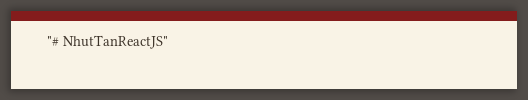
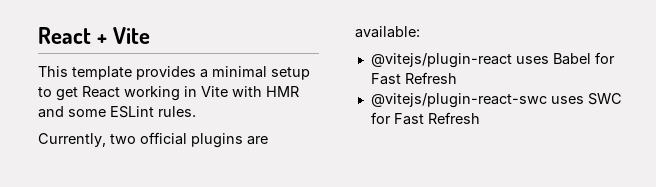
- "# NhutTanReactJS"
+ React + Vite
+ This template provides a minimal setup to get React working in Vite with HMR and some ESLint rules.
+ Currently, two official plugins are available:
+ @vitejs/plugin-react uses Babel for Fast Refresh
+ @vitejs/plugin-react-swc uses SWC for Fast Refresh

